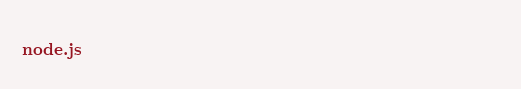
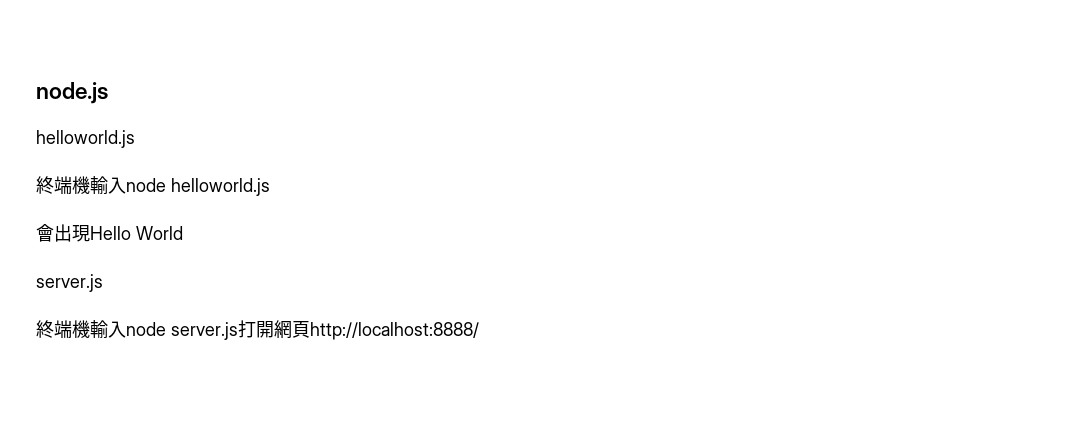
  node.js
+ helloworld.js
+ 終端機輸入node helloworld.js
+ 會出現Hello World
+ server.js
+ 終端機輸入node server.js打開網頁http://localhost:8888/

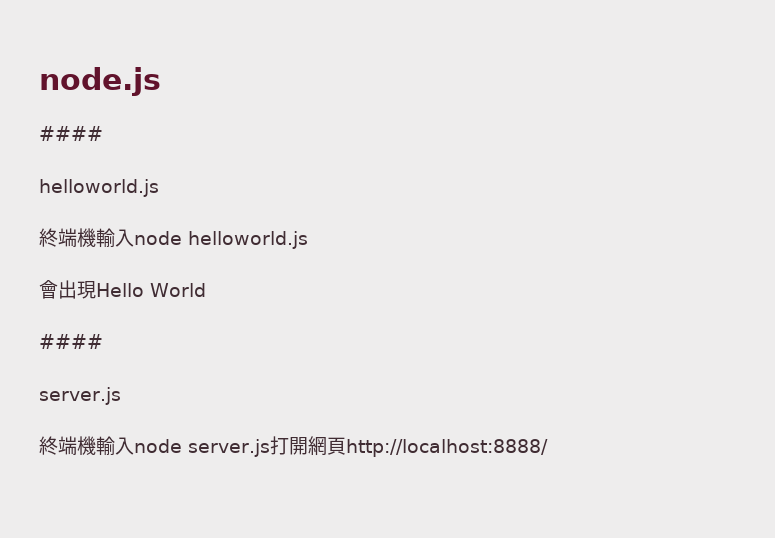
  node.js
+ ####
  會出現Hello World
+ ####

